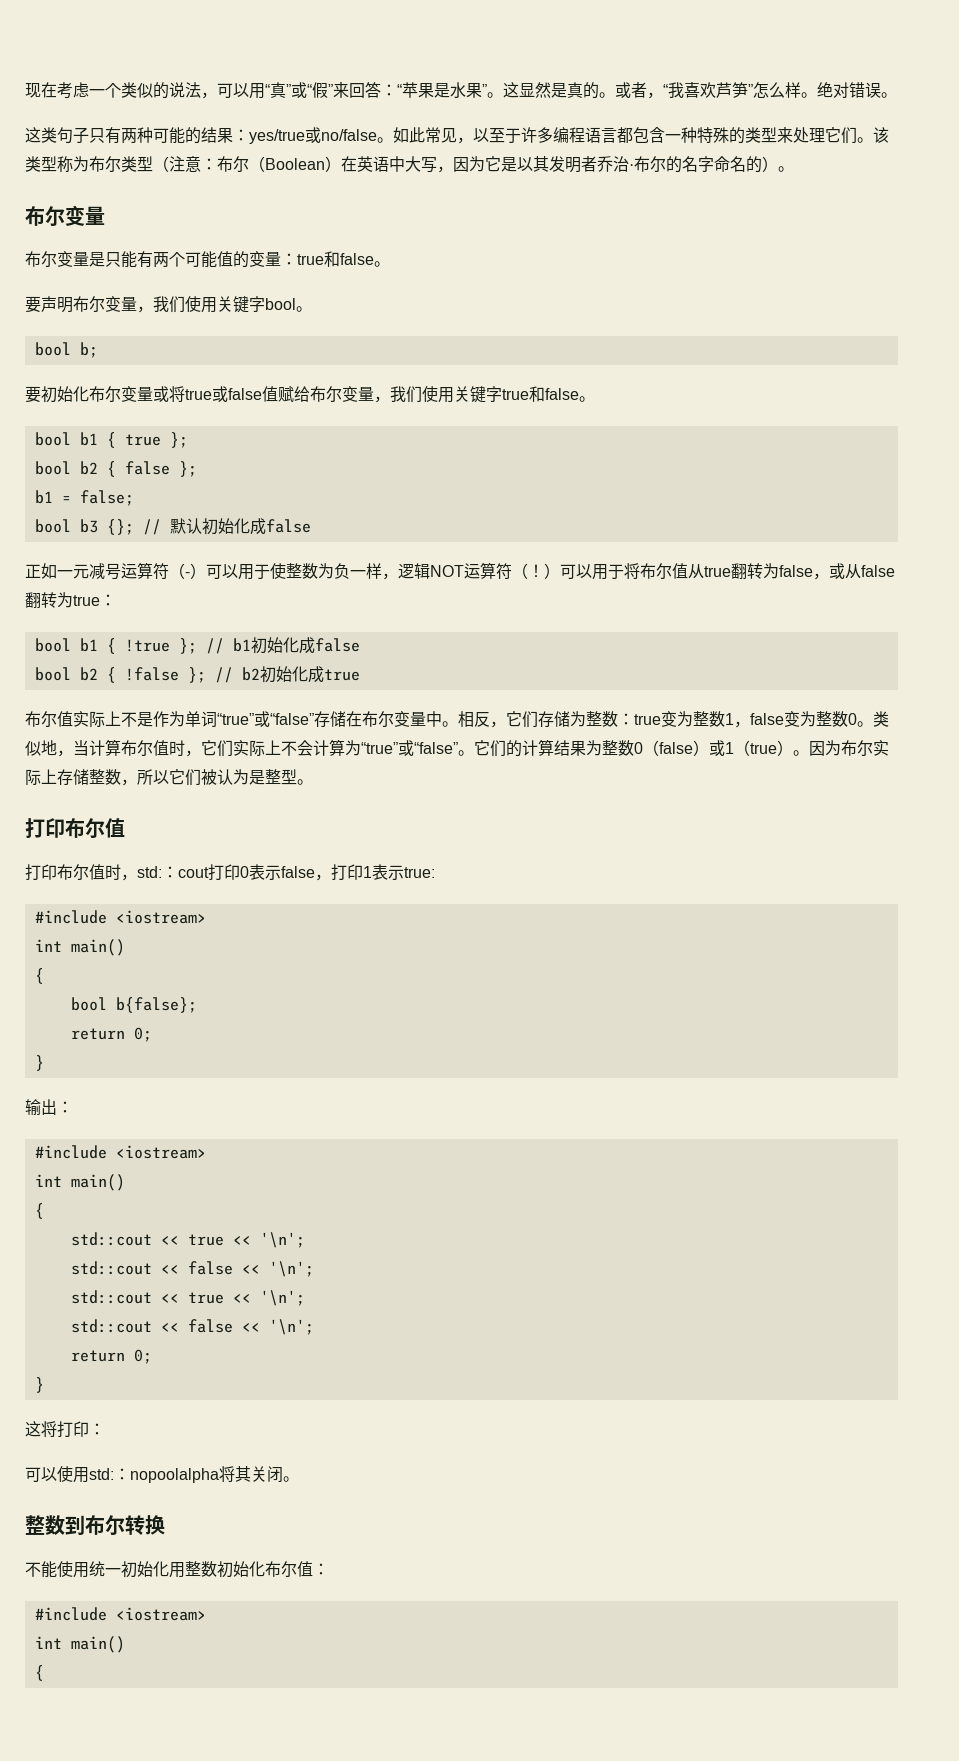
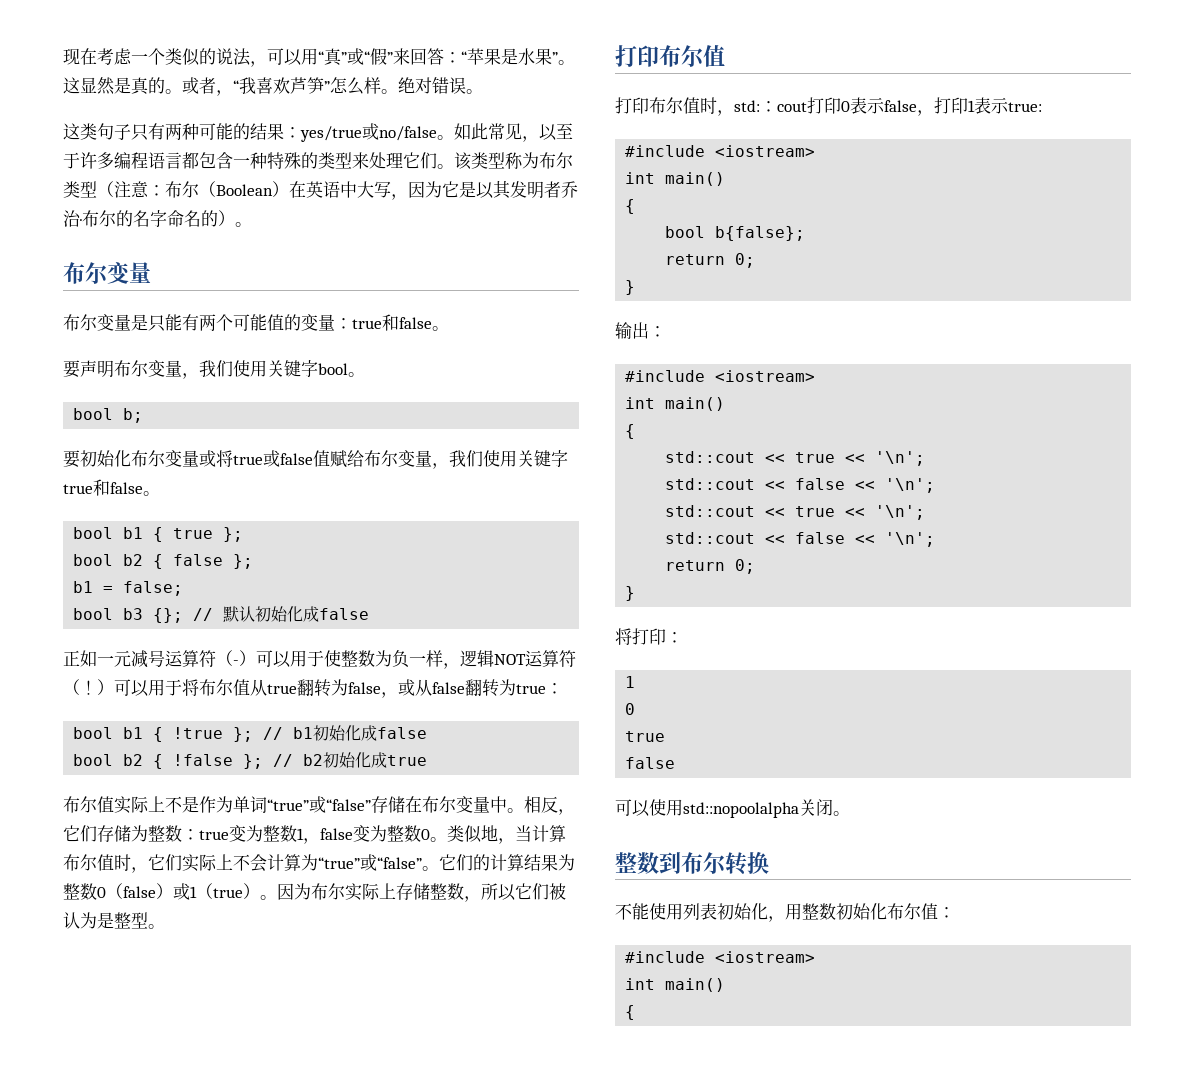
- 这将打印：
+ 将打印：
+ 1
+ 0
+ true
+ false
- 可以使用std:：nopoolalpha将其关闭。
+ 可以使用std::nopoolalpha关闭。
- 不能使用统一初始化用整数初始化布尔值：
+ 不能使用列表初始化，用整数初始化布尔值：

